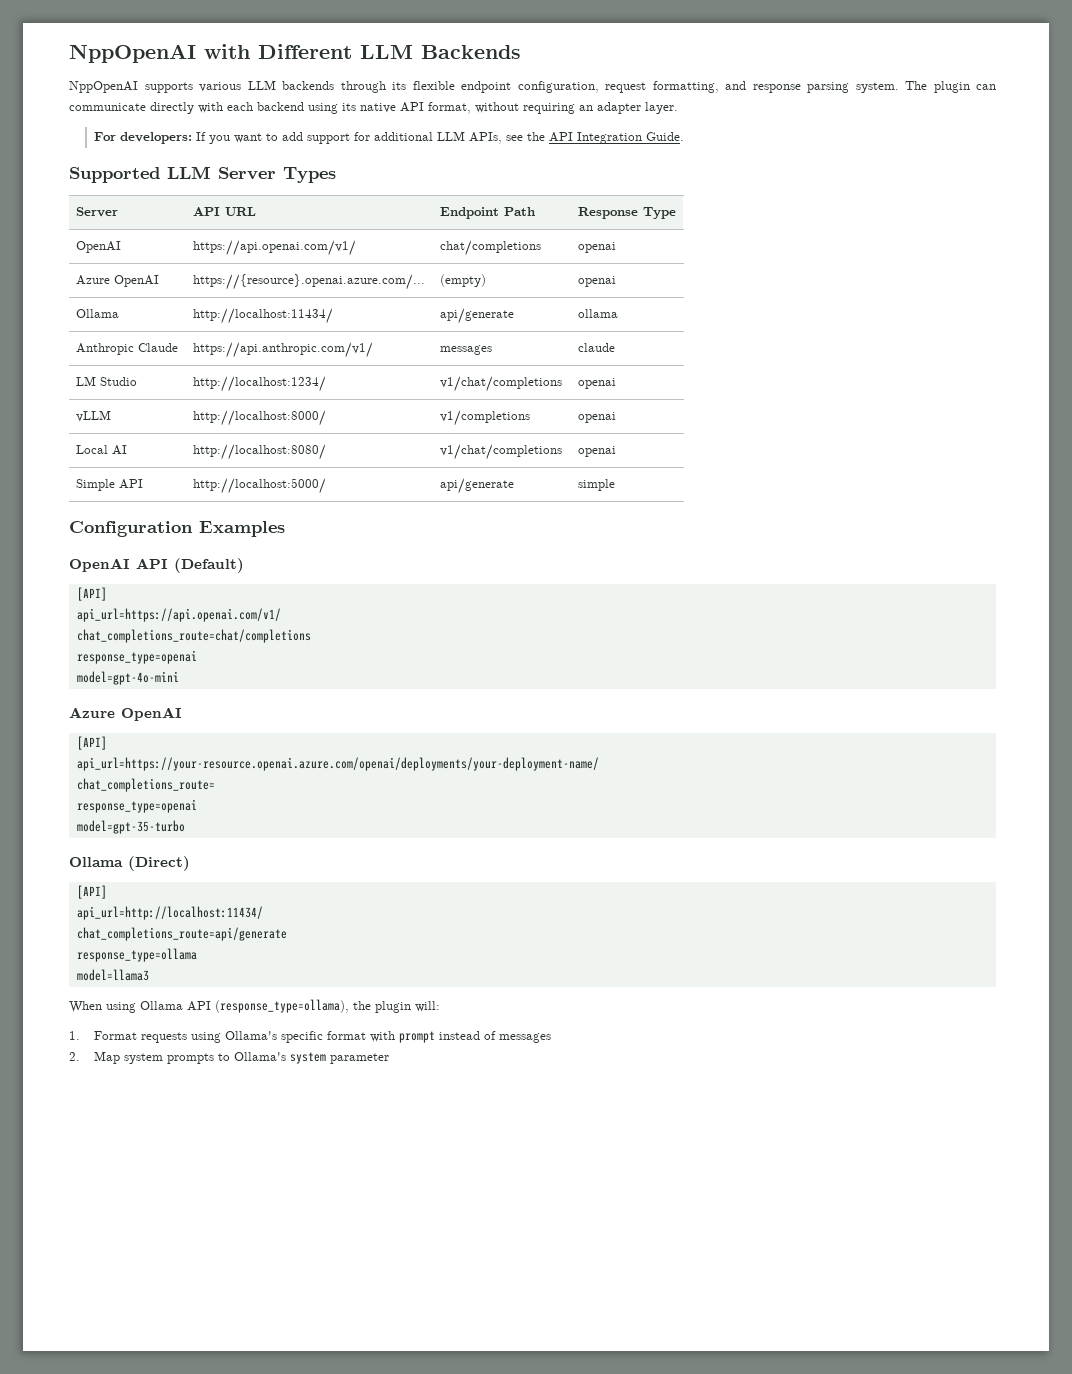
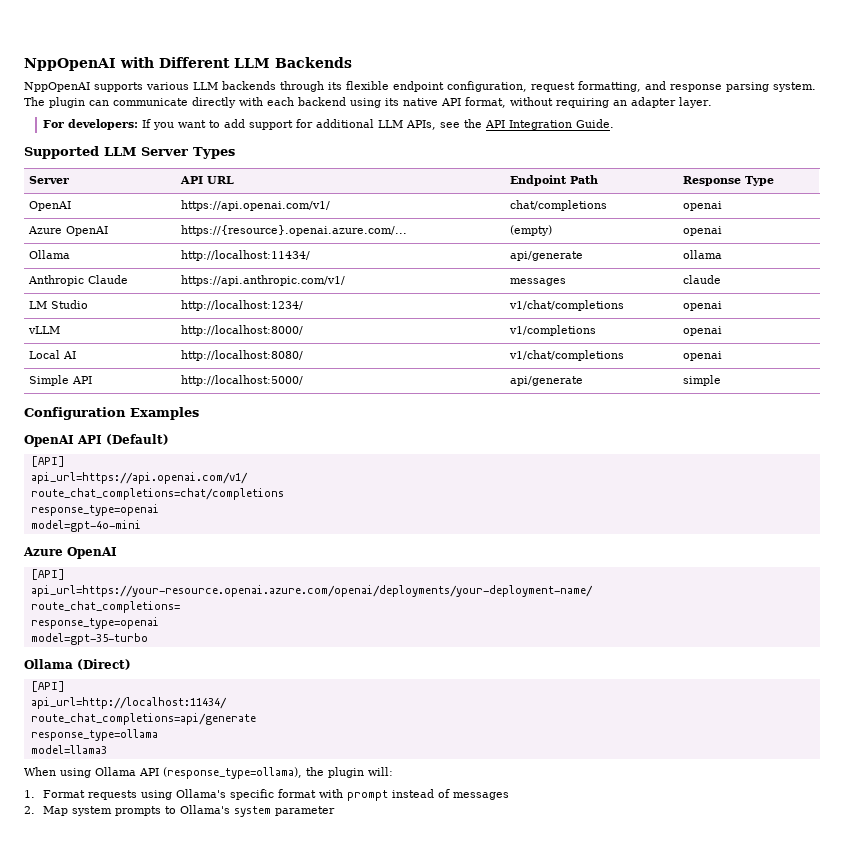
- chat_completions_route=chat/completions
+ route_chat_completions=chat/completions
- chat_completions_route=
+ route_chat_completions=
- chat_completions_route=api/generate
+ route_chat_completions=api/generate

